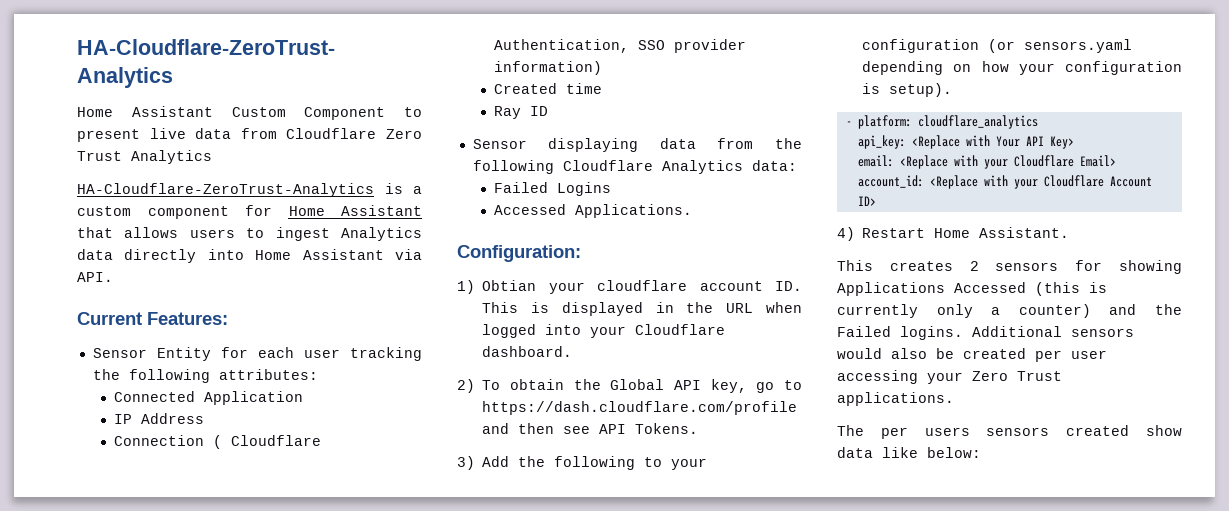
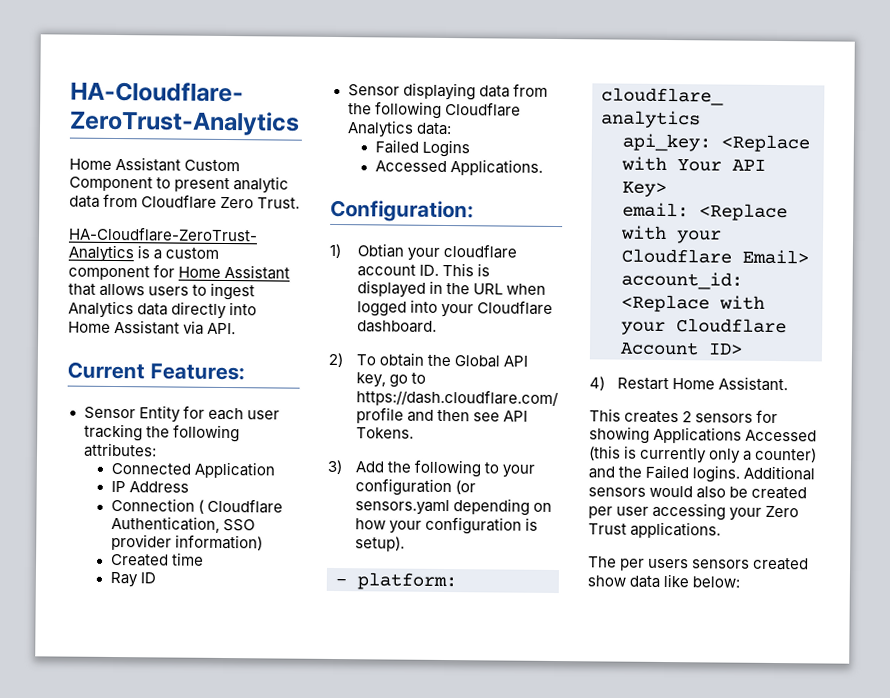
- Home Assistant Custom Component to present live data from Cloudflare Zero Trust Analytics
+ Home Assistant Custom Component to present analytic data from Cloudflare Zero Trust.

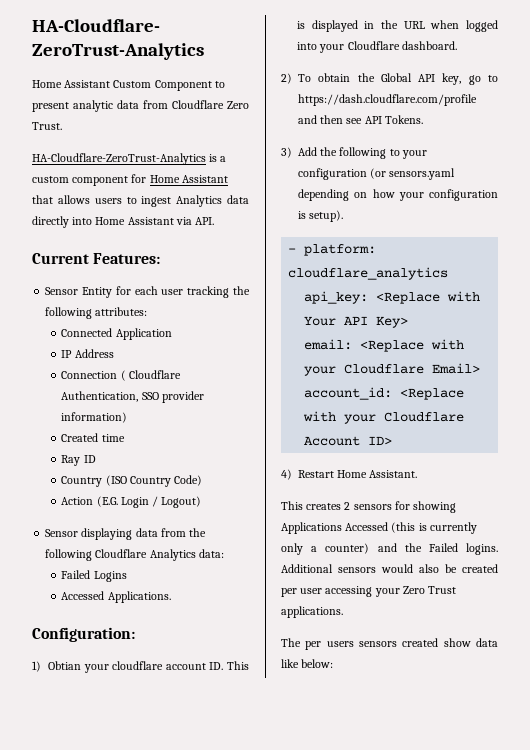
+ Country (ISO Country Code)
+ Action (E.G. Login / Logout)

